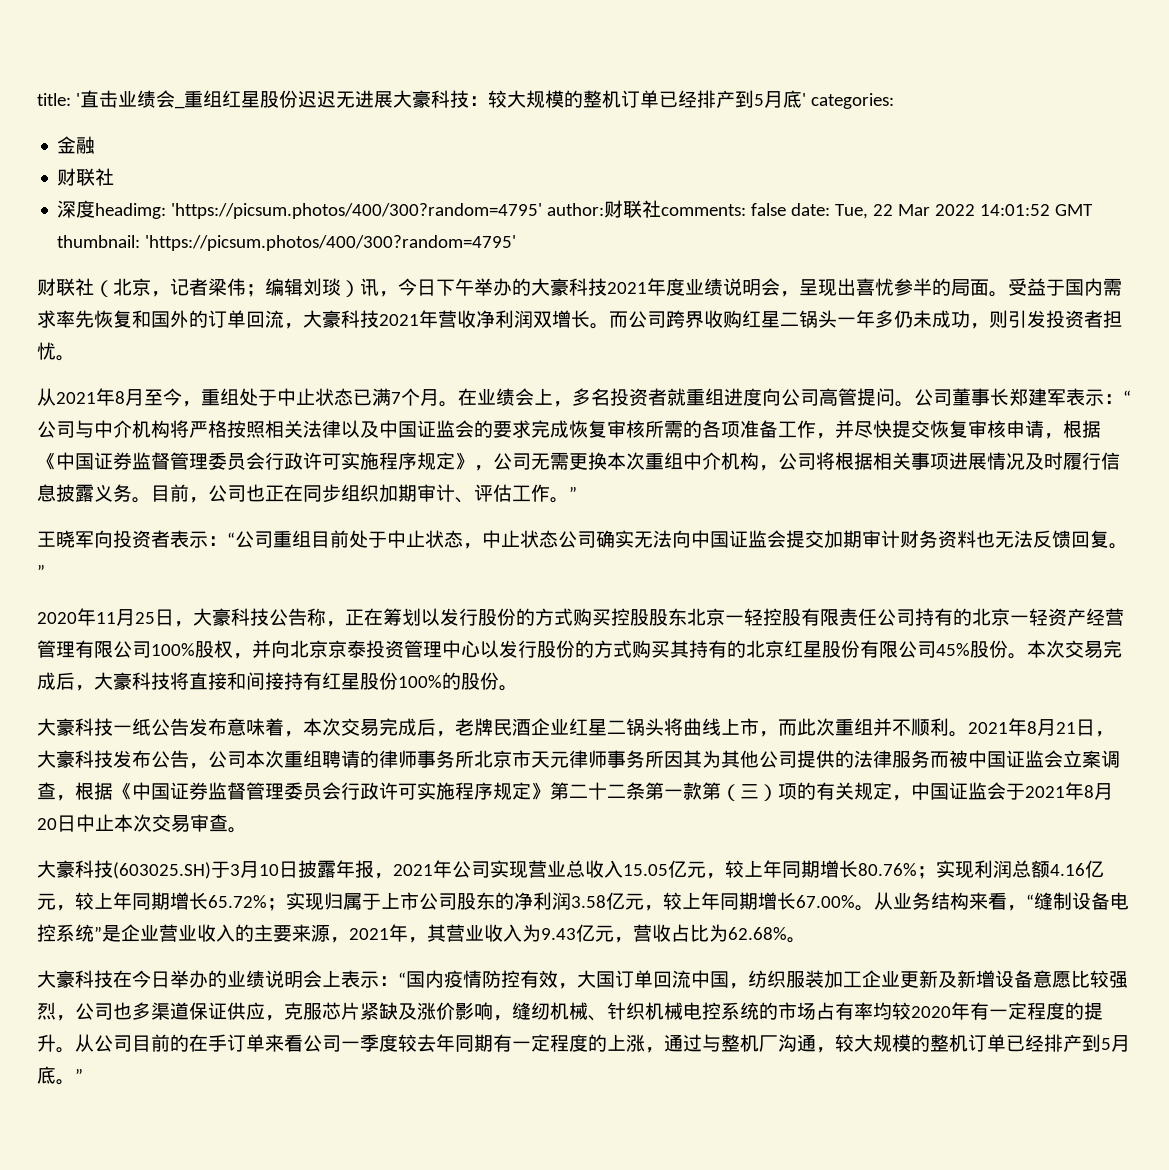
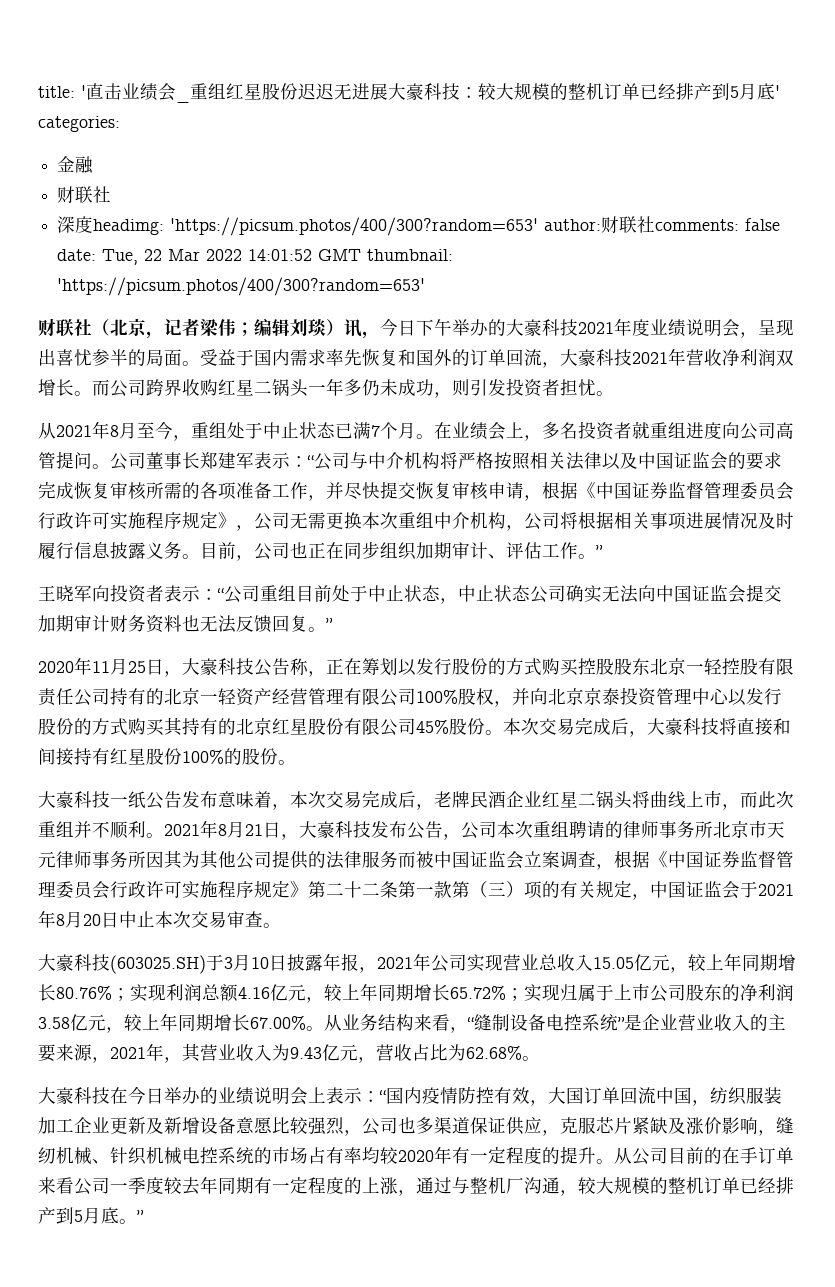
- 深度headimg: 'https://picsum.photos/400/300?random=4795' author:财联社comments: false date: Tue, 22 Mar 2022 14:01:52 GMT thumbnail: 'https://picsum.photos/400/300?random=4795'
+ 深度headimg: 'https://picsum.photos/400/300?random=653' author:财联社comments: false date: Tue, 22 Mar 2022 14:01:52 GMT thumbnail: 'https://picsum.photos/400/300?random=653'

